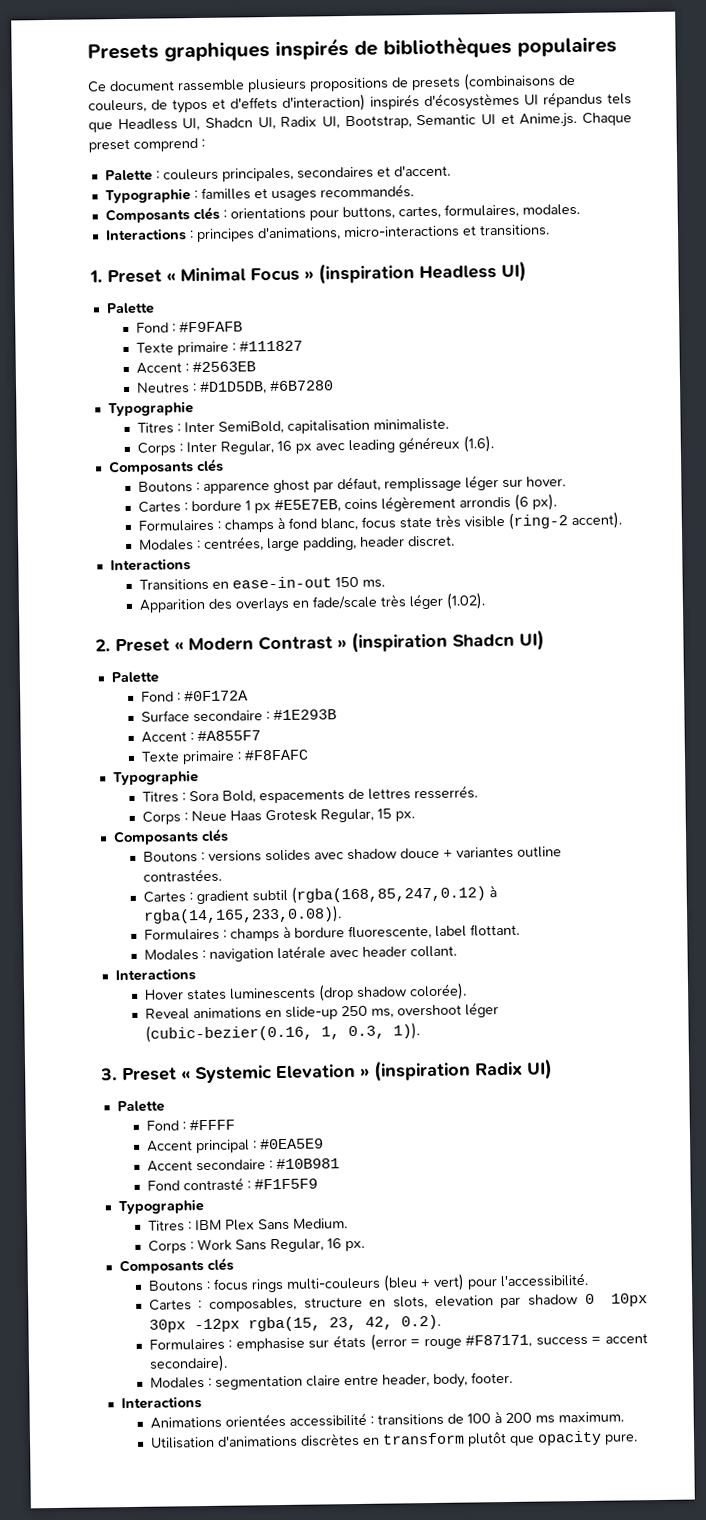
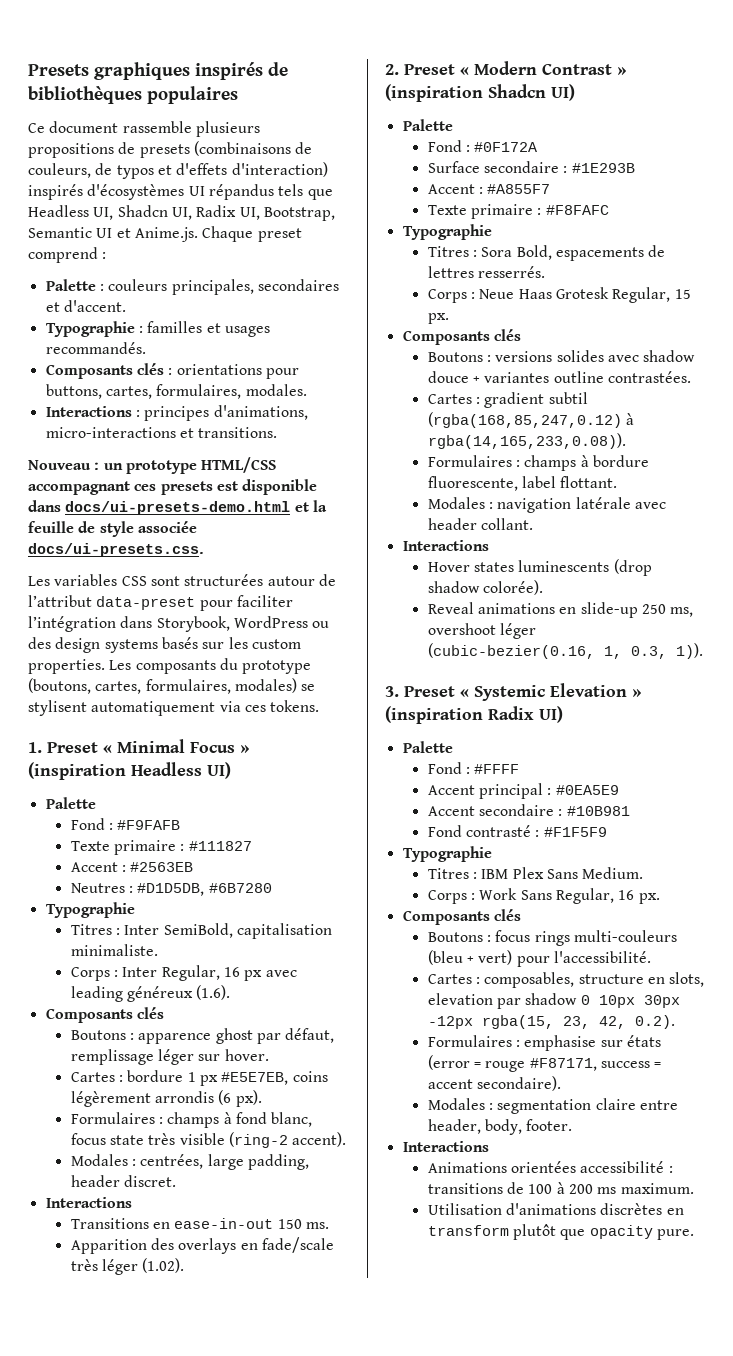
+ Nouveau : un prototype HTML/CSS accompagnant ces presets est disponible dans docs/ui-presets-demo.html et la feuille de style associée docs/ui-presets.css.
+ Les variables CSS sont structurées autour de l’attribut data-preset pour faciliter l’intégration dans Storybook, WordPress ou des design systems basés sur les custom properties. Les composants du prototype (boutons, cartes, formulaires, modales) se stylisent automatiquement via ces tokens.

